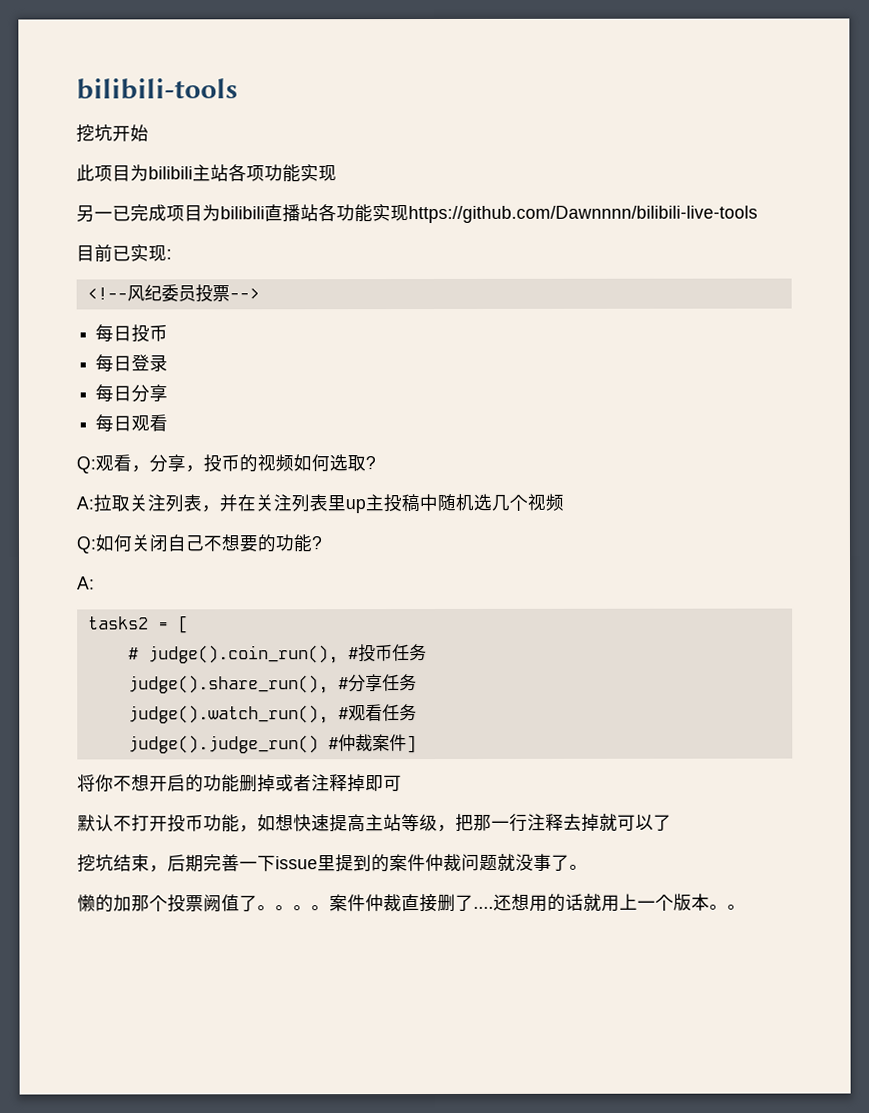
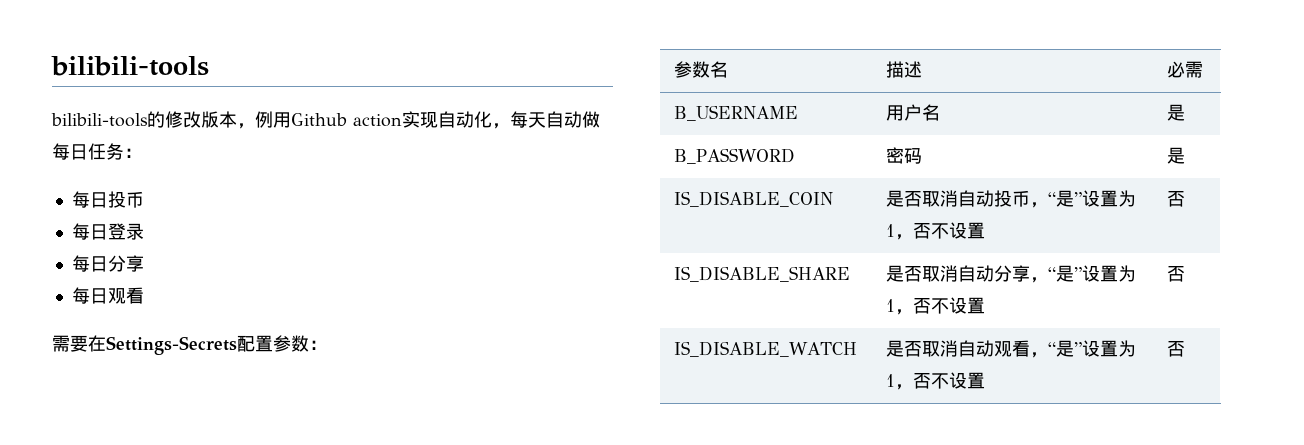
- 挖坑开始
- 此项目为bilibili主站各项功能实现
- 另一已完成项目为bilibili直播站各功能实现https://github.com/Dawnnnn/bilibili-live-tools
- 目前已实现:
- <!--风纪委员投票-->
+ bilibili-tools的修改版本，例用Github action实现自动化，每天自动做每日任务：
- Q:观看，分享，投币的视频如何选取?
- A:拉取关注列表，并在关注列表里up主投稿中随机选几个视频
- Q:如何关闭自己不想要的功能?
- A:
- tasks2 = [
- # judge().coin_run(), #投币任务
- judge().share_run(), #分享任务
- judge().watch_run(), #观看任务
- judge().judge_run() #仲裁案件]
- 将你不想开启的功能删掉或者注释掉即可
- 默认不打开投币功能，如想快速提高主站等级，把那一行注释去掉就可以了
- 挖坑结束，后期完善一下issue里提到的案件仲裁问题就没事了。
- 懒的加那个投票阙值了。。。。案件仲裁直接删了....还想用的话就用上一个版本。。
+ 需要在Settings-Secrets配置参数：
+ 参数名 | 描述 | 必需
+ B_USERNAME | 用户名 | 是
+ B_PASSWORD | 密码 | 是
+ IS_DISABLE_COIN | 是否取消自动投币，“是”设置为1，否不设置 | 否
+ IS_DISABLE_SHARE | 是否取消自动分享，“是”设置为1，否不设置 | 否
+ IS_DISABLE_WATCH | 是否取消自动观看，“是”设置为1，否不设置 | 否

